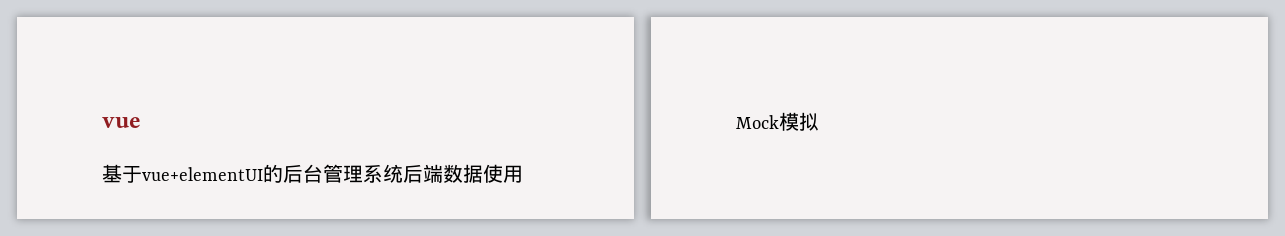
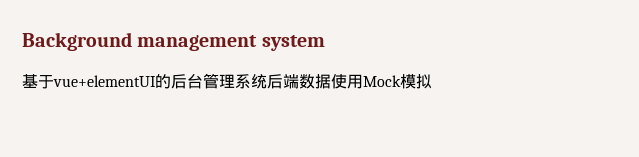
- vue
+ Background management system

